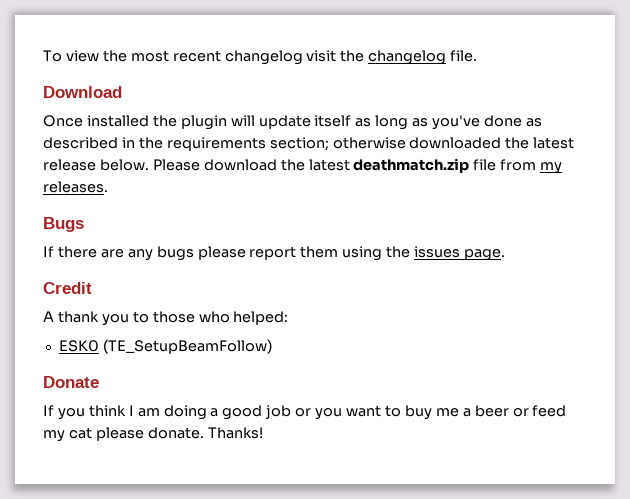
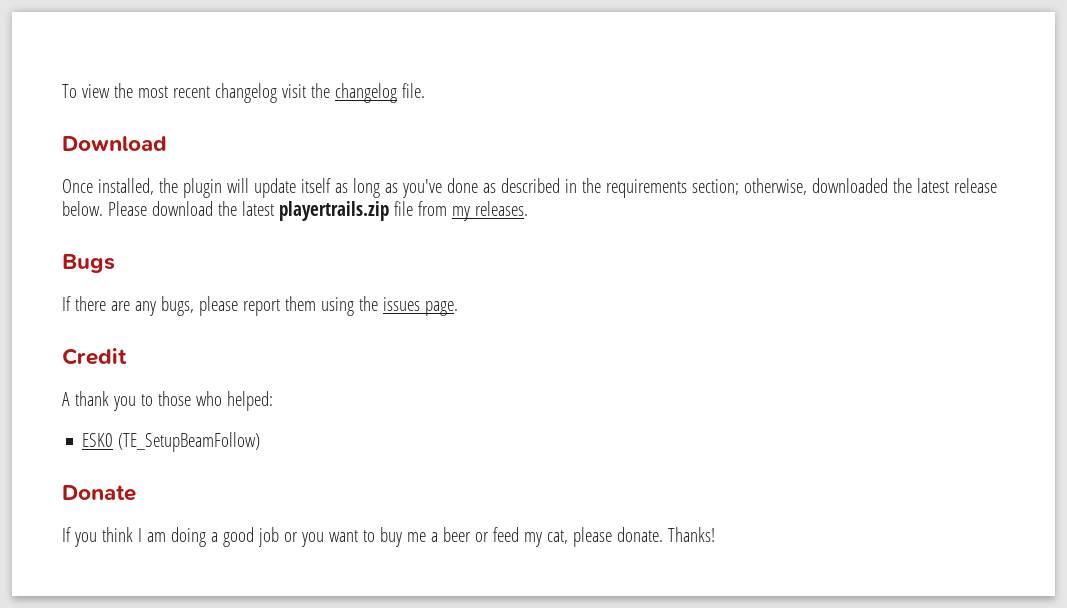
- Once installed the plugin will update itself as long as you've done as described in the requirements section; otherwise downloaded the latest release below.
+ Once installed, the plugin will update itself as long as you've done as described in the requirements section; otherwise, downloaded the latest release below.
- Please download the latest deathmatch.zip file from my releases.
+ Please download the latest playertrails.zip file from my releases.
- If there are any bugs please report them using the issues page.
+ If there are any bugs, please report them using the issues page.
- If you think I am doing a good job or you want to buy me a beer or feed my cat please donate.
+ If you think I am doing a good job or you want to buy me a beer or feed my cat, please donate.

